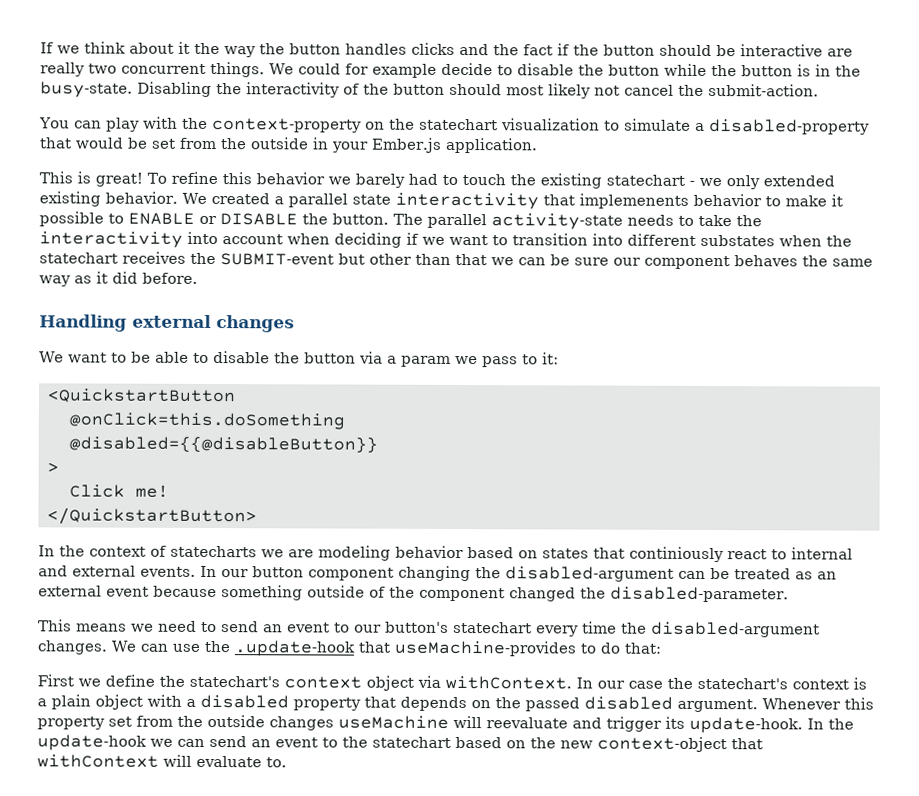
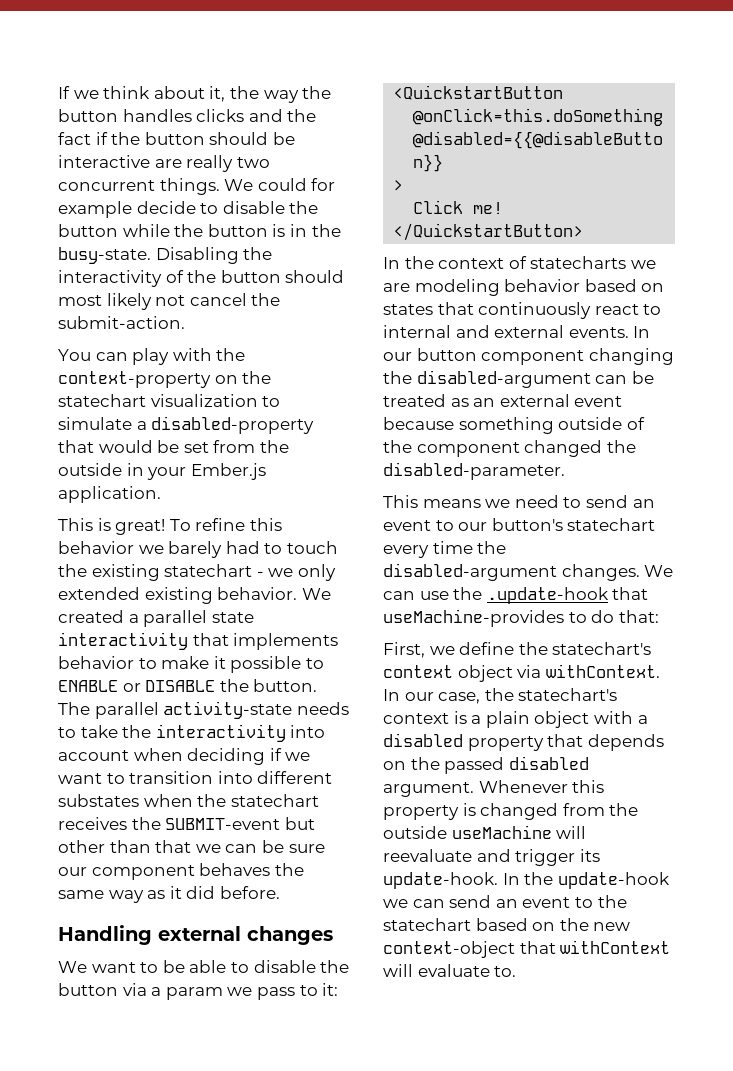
- If we think about it the way the button handles clicks and the fact if the button should be interactive are really two concurrent things.
+ If we think about it, the way the button handles clicks and the fact if the button should be interactive are really two concurrent things.
- We created a parallel state interactivity that implemenents behavior to make it possible to ENABLE or DISABLE the button.
+ We created a parallel state interactivity that implements behavior to make it possible to ENABLE or DISABLE the button.
- In the context of statecharts we are modeling behavior based on states that continiously react to internal and external events.
+ In the context of statecharts we are modeling behavior based on states that continuously react to internal and external events.
- First we define the statechart's context object via withContext.
+ First, we define the statechart's context object via withContext.
- In our case the statechart's context is a plain object with a disabled property that depends on the passed disabled argument.
+ In our case, the statechart's context is a plain object with a disabled property that depends on the passed disabled argument.
- Whenever this property set from the outside changes useMachine will reevaluate and trigger its update-hook.
+ Whenever this property is changed from the outside useMachine will reevaluate and trigger its update-hook.

